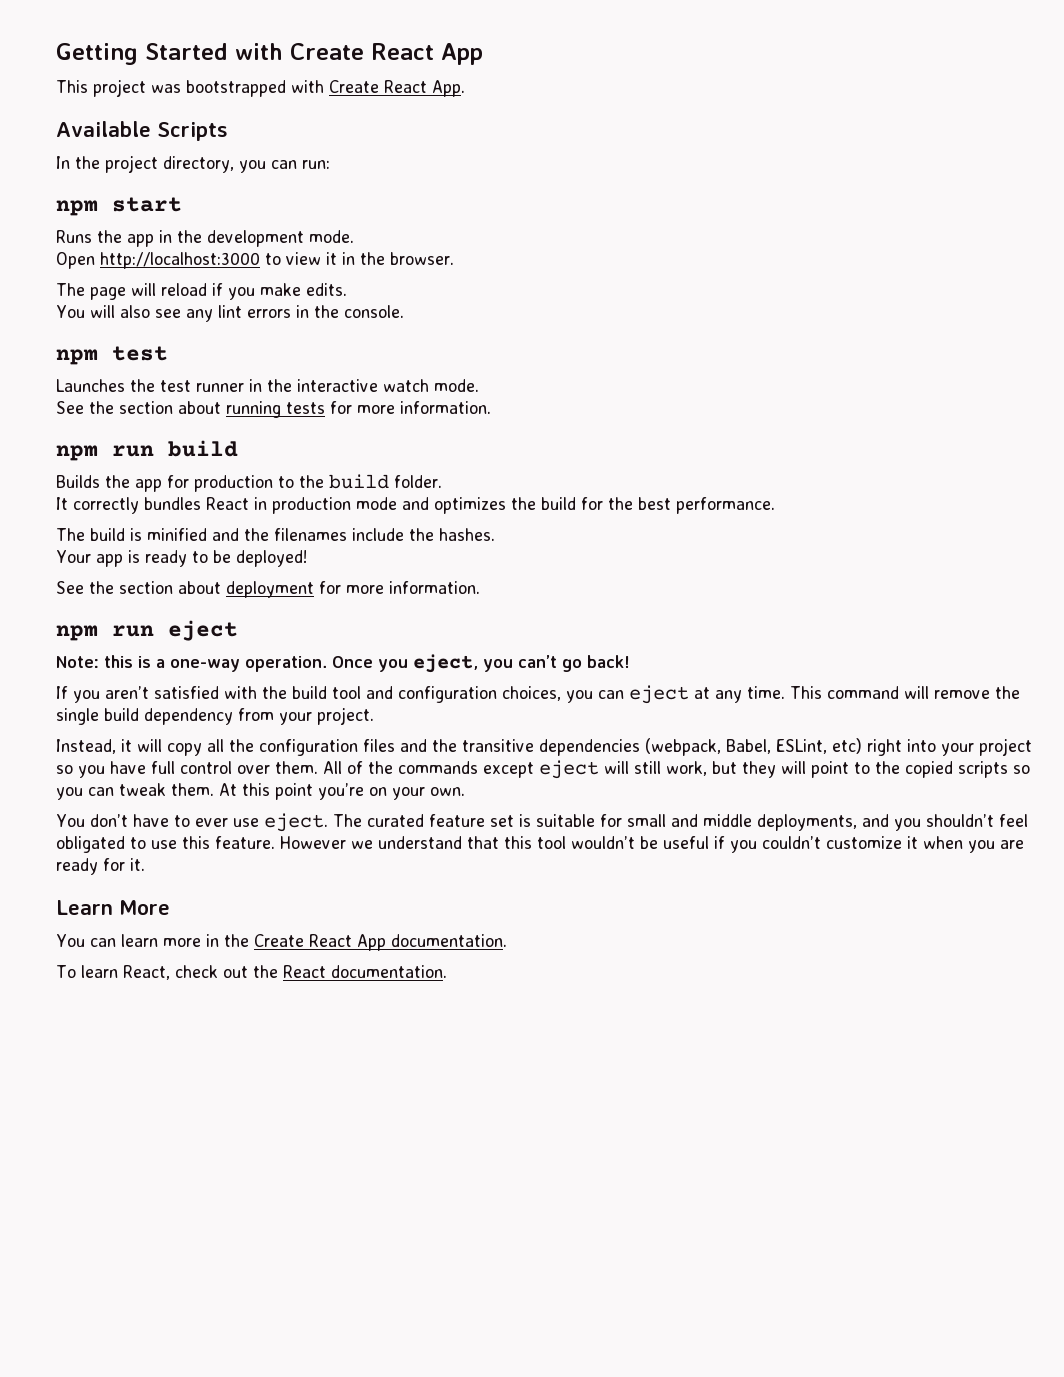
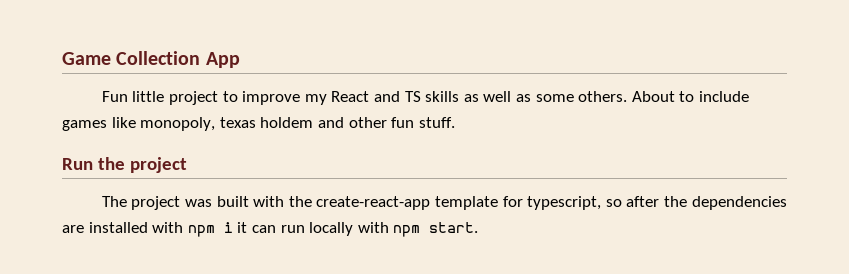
- Getting Started with Create React App
- This project was bootstrapped with Create React App.
- Available Scripts
- In the project directory, you can run:
- npm start
- Runs the app in the development mode.
- Open http://localhost:3000 to view it in the browser.
- The page will reload if you make edits.
- You will also see any lint errors in the console.
- npm test
- Launches the test runner in the interactive watch mode.
- See the section about running tests for more information.
- npm run build
- Builds the app for production to the build folder.
- It correctly bundles React in production mode and optimizes the build for the best performance.
- The build is minified and the filenames include the hashes.
- Your app is ready to be deployed!
- See the section about deployment for more information.
- npm run eject
- Note: this is a one-way operation. Once you eject, you can’t go back!
- If you aren’t satisfied with the build tool and configuration choices, you can eject at any time. This command will remove the single build dependency from your project.
- Instead, it will copy all the configuration files and the transitive dependencies (webpack, Babel, ESLint, etc) right into your project so you have full control over them. All of the commands except eject will still work, but they will point to the copied scripts so you can tweak them. At this point you’re on your own.
- You don’t have to ever use eject. The curated feature set is suitable for small and middle deployments, and you shouldn’t feel obligated to use this feature. However we understand that this tool wouldn’t be useful if you couldn’t customize it when you are ready for it.
- Learn More
- You can learn more in the Create React App documentation.
- To learn React, check out the React documentation.
+ Game Collection App
+ Fun little project to improve my React and TS skills as well as some others. About to include games like monopoly, texas holdem and other fun stuff.
+ Run the project
+ The project was built with the create-react-app template for typescript, so after the dependencies are installed with npm i it can run locally with npm start.

